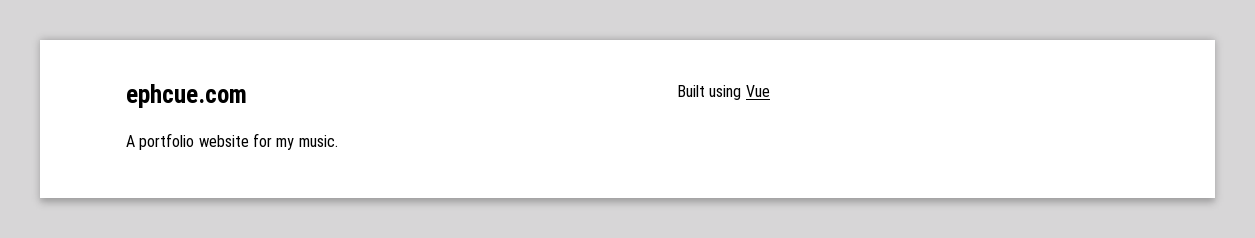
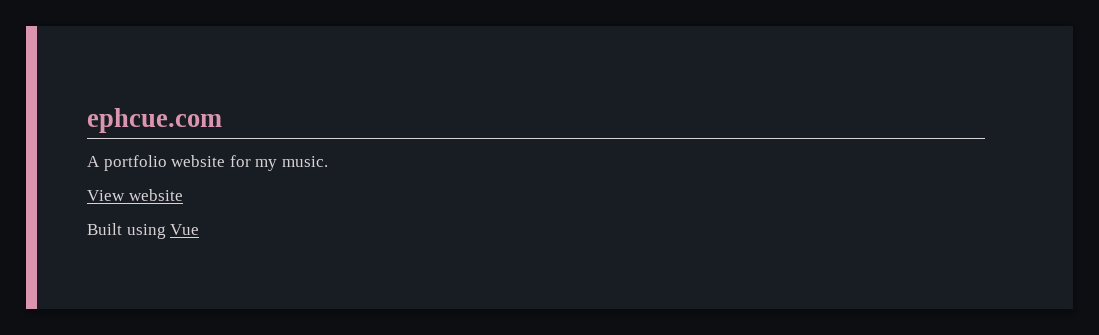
+ View website

